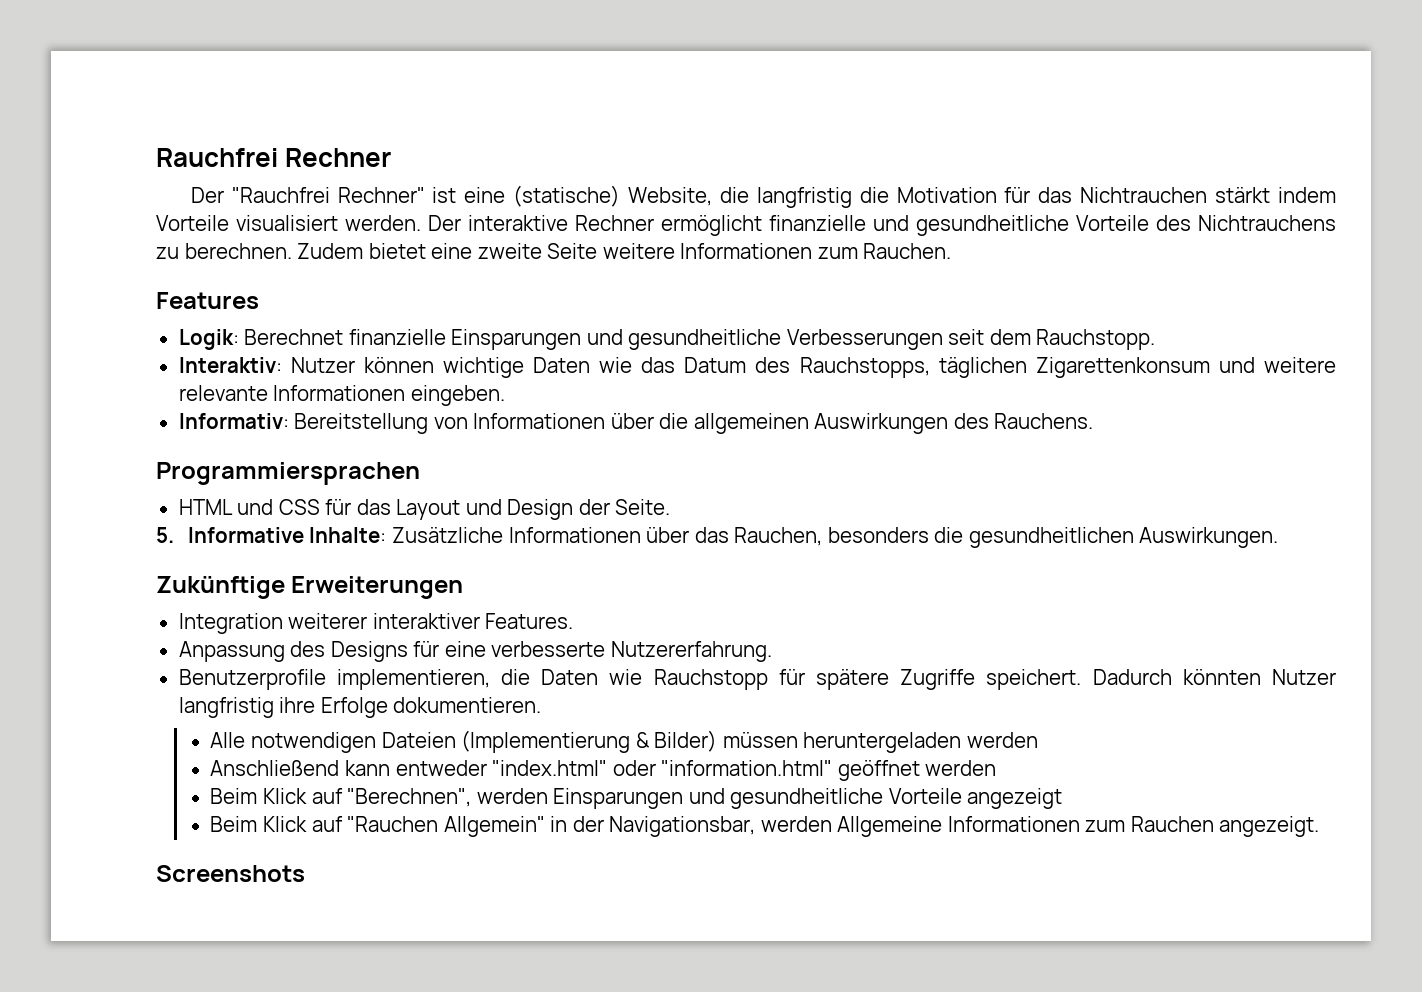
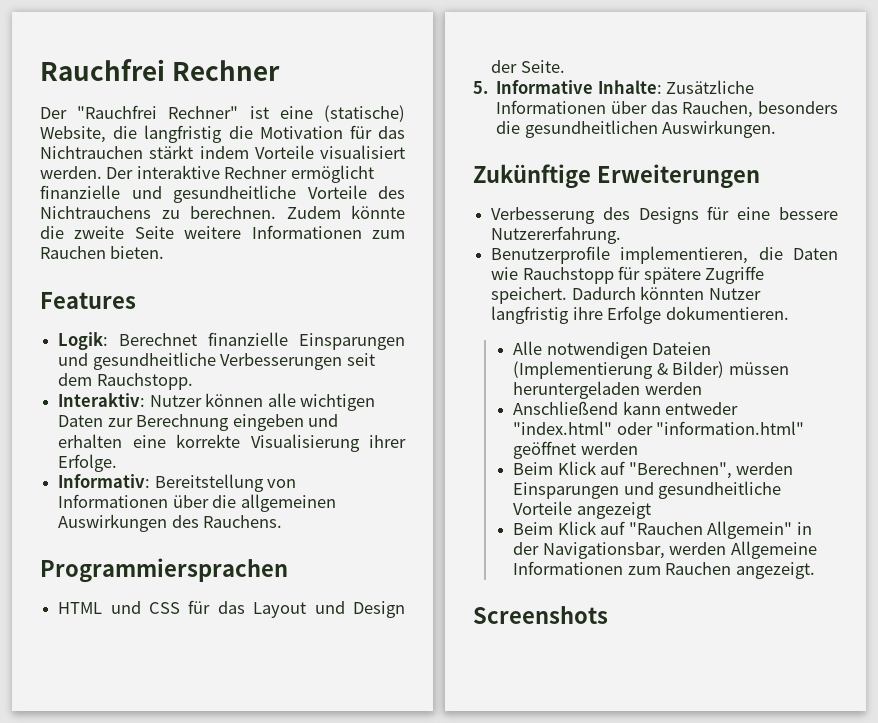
- Zudem bietet eine zweite Seite weitere Informationen zum Rauchen.
+ Zudem könnte die zweite Seite weitere Informationen zum Rauchen bieten.
- Interaktiv: Nutzer können wichtige Daten wie das Datum des Rauchstopps, täglichen Zigarettenkonsum und weitere relevante Informationen eingeben.
+ Interaktiv: Nutzer können alle wichtigen Daten zur Berechnung eingeben und erhalten eine korrekte Visualisierung ihrer Erfolge.
- Integration weiterer interaktiver Features.
- Anpassung des Designs für eine verbesserte Nutzererfahrung.
+ Verbesserung des Designs für eine bessere Nutzererfahrung.

